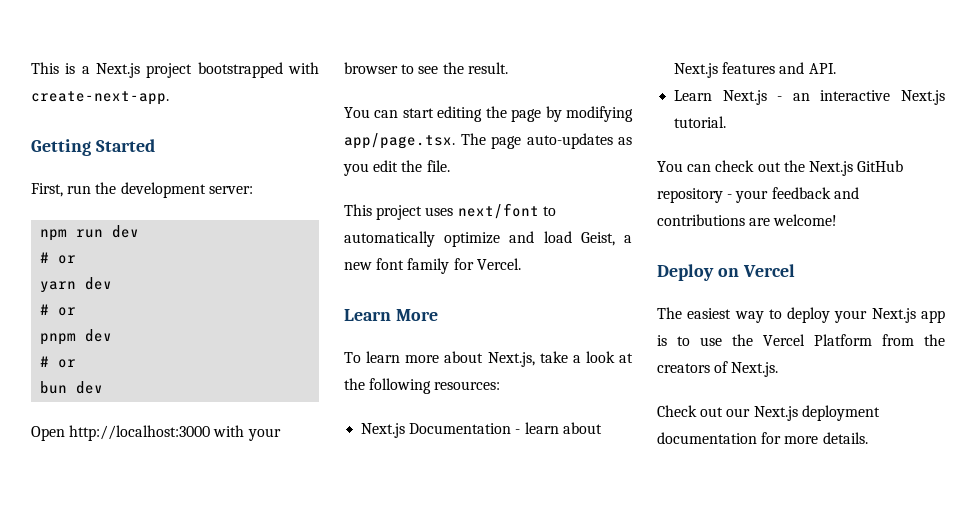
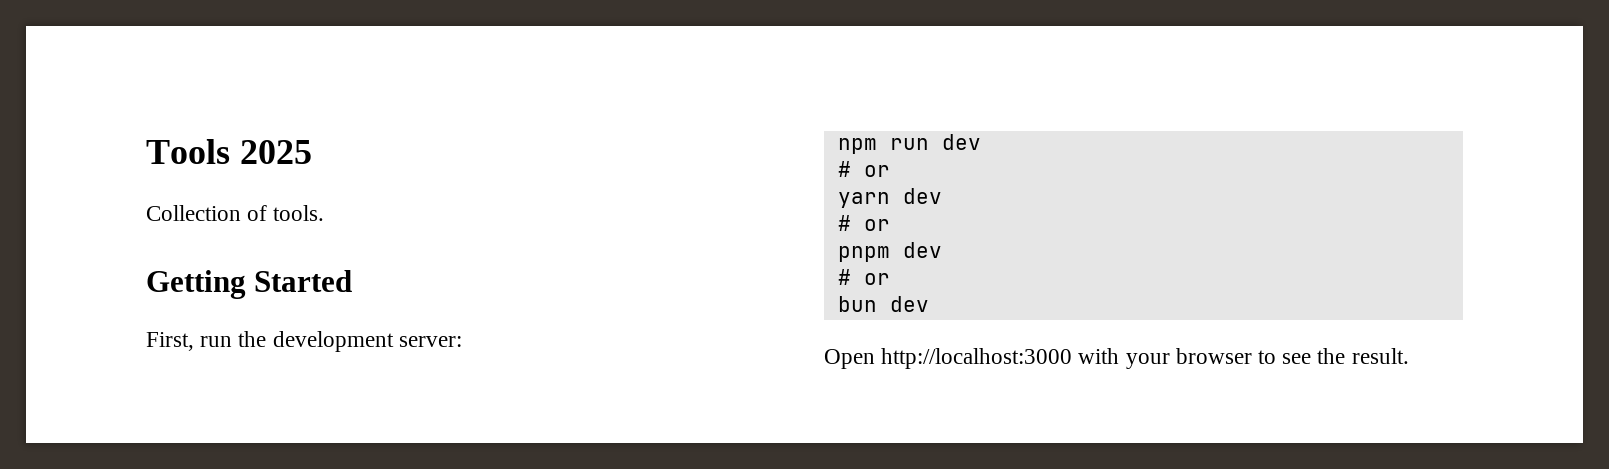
- This is a Next.js project bootstrapped with create-next-app.
+ Tools 2025
+ Collection of tools.
- You can start editing the page by modifying app/page.tsx. The page auto-updates as you edit the file.
- This project uses next/font to automatically optimize and load Geist, a new font family for Vercel.
- Learn More
- To learn more about Next.js, take a look at the following resources:
- Next.js Documentation - learn about Next.js features and API.
- Learn Next.js - an interactive Next.js tutorial.
- You can check out the Next.js GitHub repository - your feedback and contributions are welcome!
- Deploy on Vercel
- The easiest way to deploy your Next.js app is to use the Vercel Platform from the creators of Next.js.
- Check out our Next.js deployment documentation for more details.

